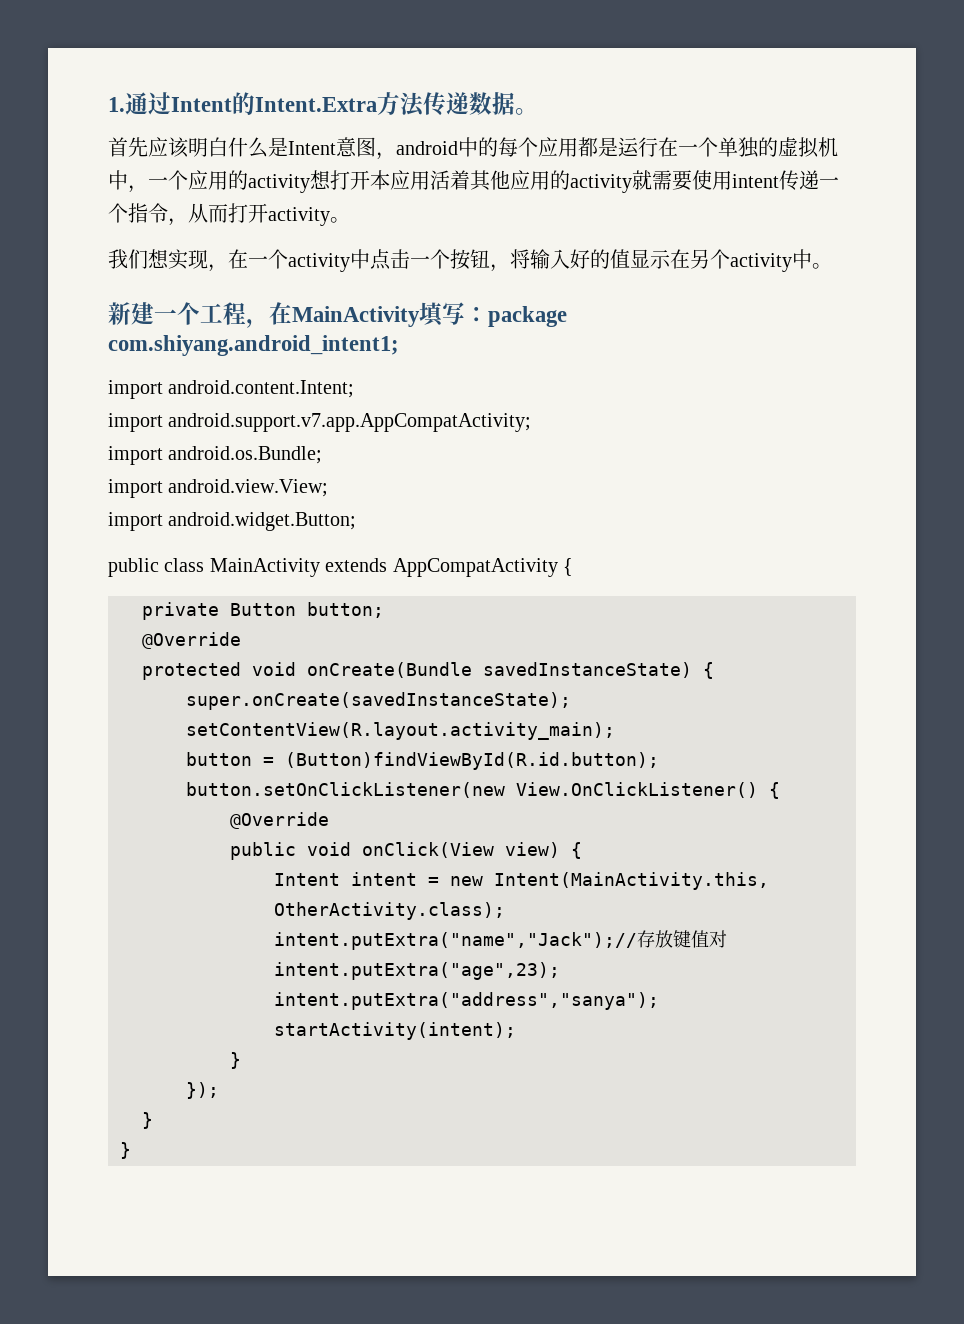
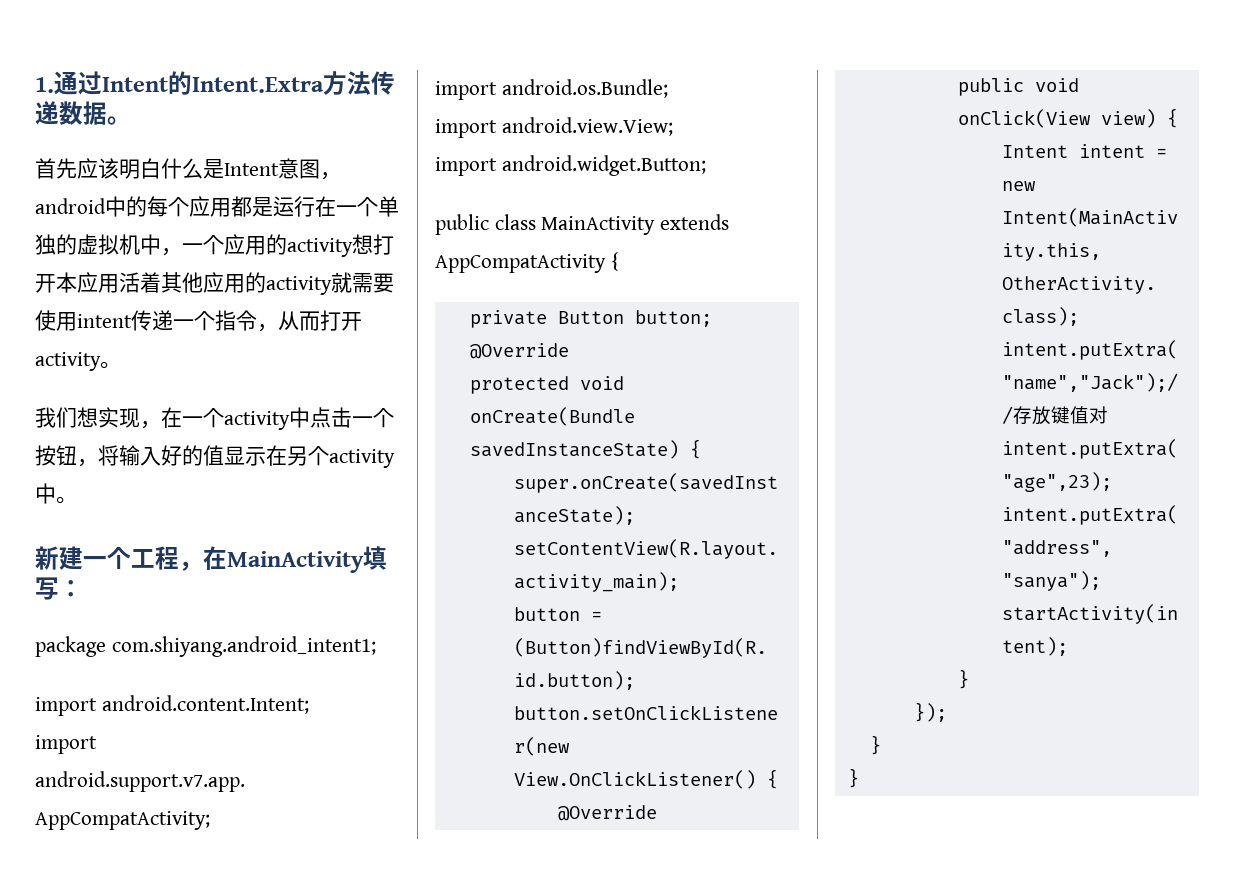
- 新建一个工程，在MainActivity填写：package com.shiyang.android_intent1;
+ 新建一个工程，在MainActivity填写：
+ package com.shiyang.android_intent1;

